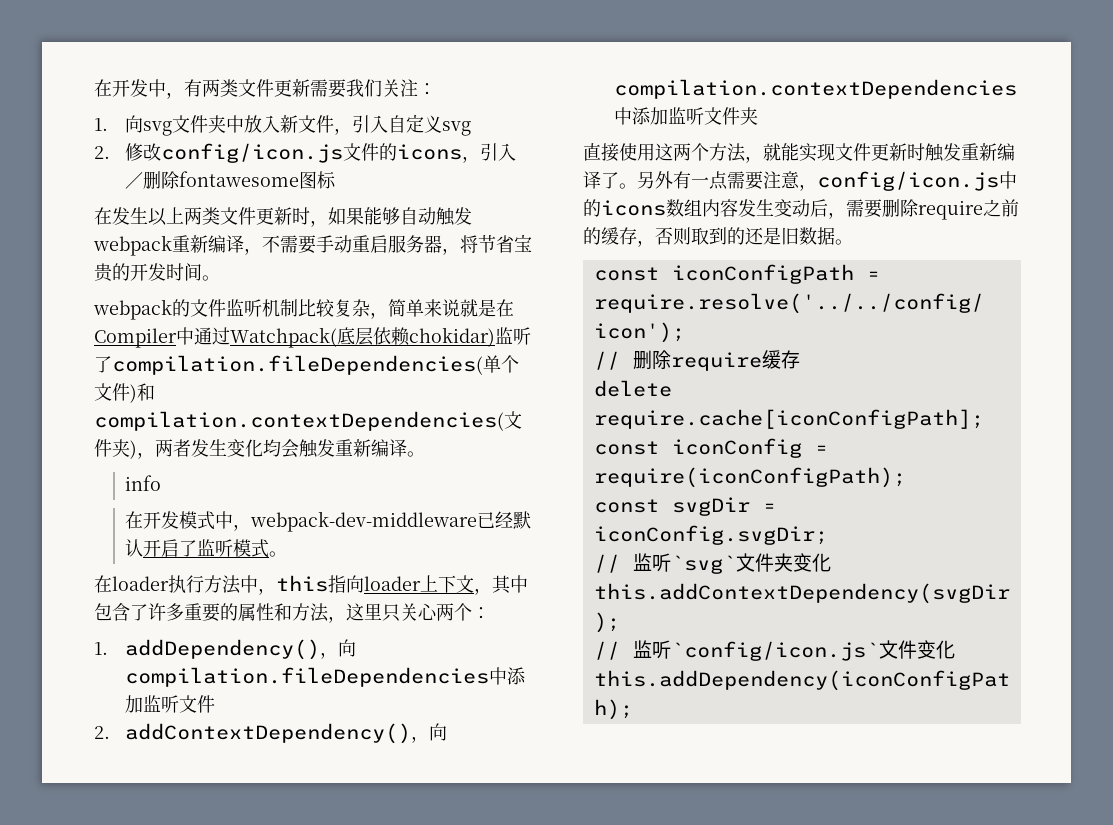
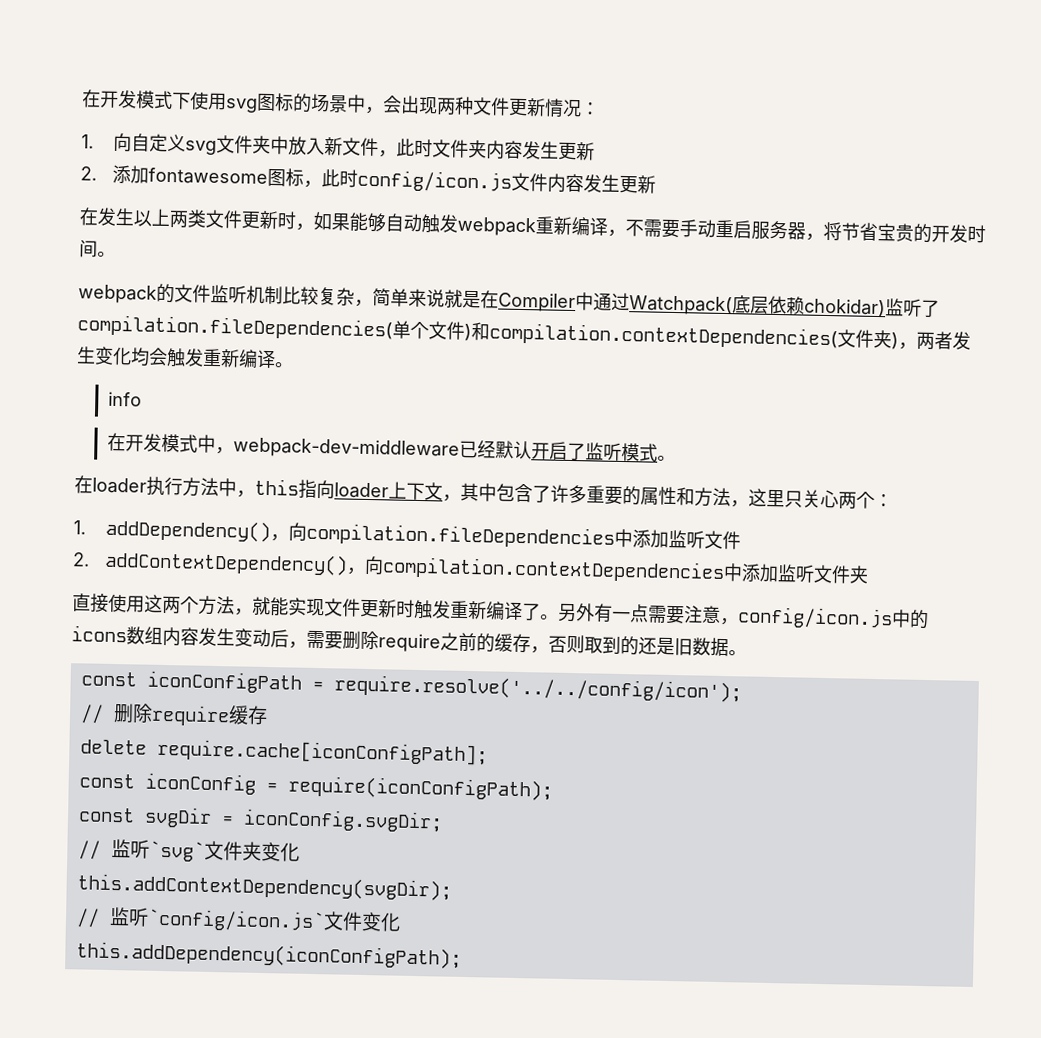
- 在开发中，有两类文件更新需要我们关注：
+ 在开发模式下使用svg图标的场景中，会出现两种文件更新情况：
- 1.向svg文件夹中放入新文件，引入自定义svg
- 2.修改config/icon.js文件的icons，引入／删除fontawesome图标
+ 1.向自定义svg文件夹中放入新文件，此时文件夹内容发生更新
+ 2.添加fontawesome图标，此时config/icon.js文件内容发生更新

